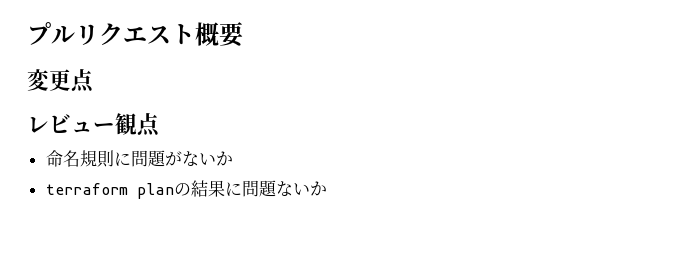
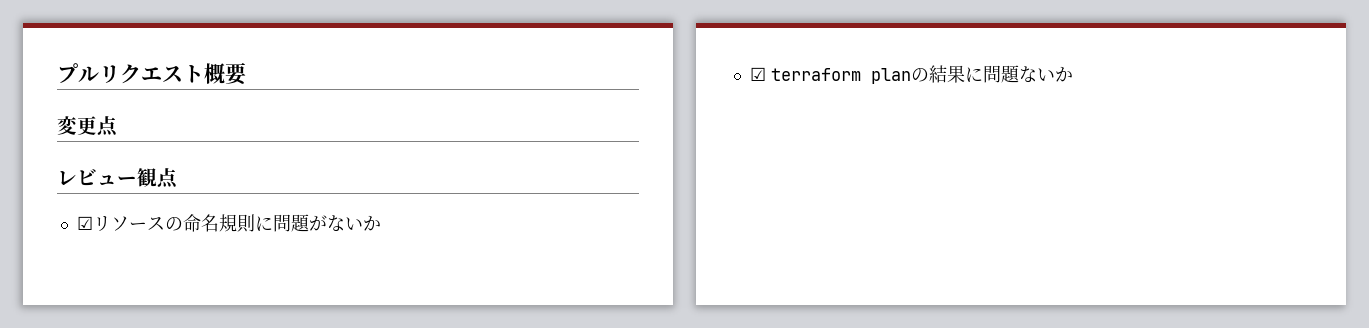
- 命名規則に問題がないか
+ ☑リソースの命名規則に問題がないか
- terraform planの結果に問題ないか
+ ☑ terraform planの結果に問題ないか

